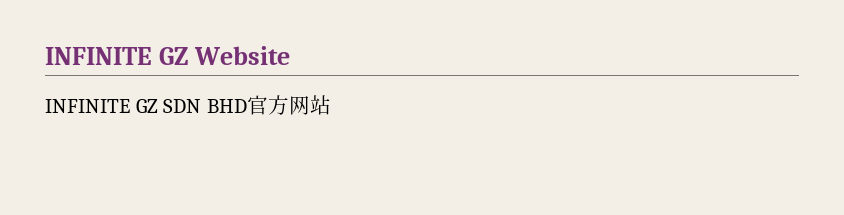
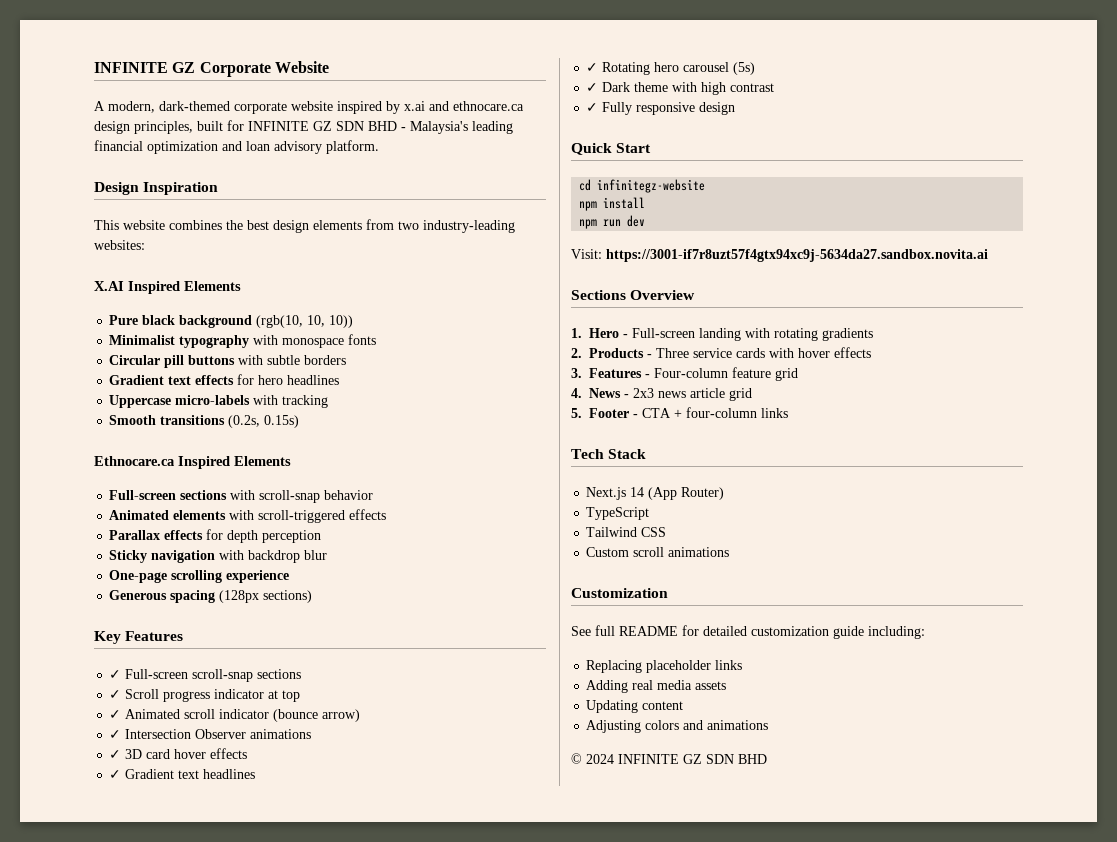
- INFINITE GZ Website
+ INFINITE GZ Corporate Website
- INFINITE GZ SDN BHD官方网站
+ A modern, dark-themed corporate website inspired by x.ai and ethnocare.ca design principles, built for INFINITE GZ SDN BHD - Malaysia's leading financial optimization and loan advisory platform.
+ Design Inspiration
+ This website combines the best design elements from two industry-leading websites:
+ X.AI Inspired Elements
+ Pure black background (rgb(10, 10, 10))
+ Minimalist typography with monospace fonts
+ Circular pill buttons with subtle borders
+ Gradient text effects for hero headlines
+ Uppercase micro-labels with tracking
+ Smooth transitions (0.2s, 0.15s)
+ Ethnocare.ca Inspired Elements
+ Full-screen sections with scroll-snap behavior
+ Animated elements with scroll-triggered effects
+ Parallax effects for depth perception
+ Sticky navigation with backdrop blur
+ One-page scrolling experience
+ Generous spacing (128px sections)
+ Key Features
+ ✓ Full-screen scroll-snap sections
+ ✓ Scroll progress indicator at top
+ ✓ Animated scroll indicator (bounce arrow)
+ ✓ Intersection Observer animations
+ ✓ 3D card hover effects
+ ✓ Gradient text headlines
+ ✓ Rotating hero carousel (5s)
+ ✓ Dark theme with high contrast
+ ✓ Fully responsive design
+ Quick Start
+ cd infinitegz-website
+ npm install
+ npm run dev
+ Visit: https://3001-if7r8uzt57f4gtx94xc9j-5634da27.sandbox.novita.ai
+ Sections Overview
+ 1. Hero - Full-screen landing with rotating gradients
+ 2. Products - Three service cards with hover effects
+ 3. Features - Four-column feature grid
+ 4. News - 2x3 news article grid
+ 5. Footer - CTA + four-column links
+ Tech Stack
+ Next.js 14 (App Router)
+ TypeScript
+ Tailwind CSS
+ Custom scroll animations
+ Customization
+ See full README for detailed customization guide including:
+ Replacing placeholder links
+ Adding real media assets
+ Updating content
+ Adjusting colors and animations
+ © 2024 INFINITE GZ SDN BHD

